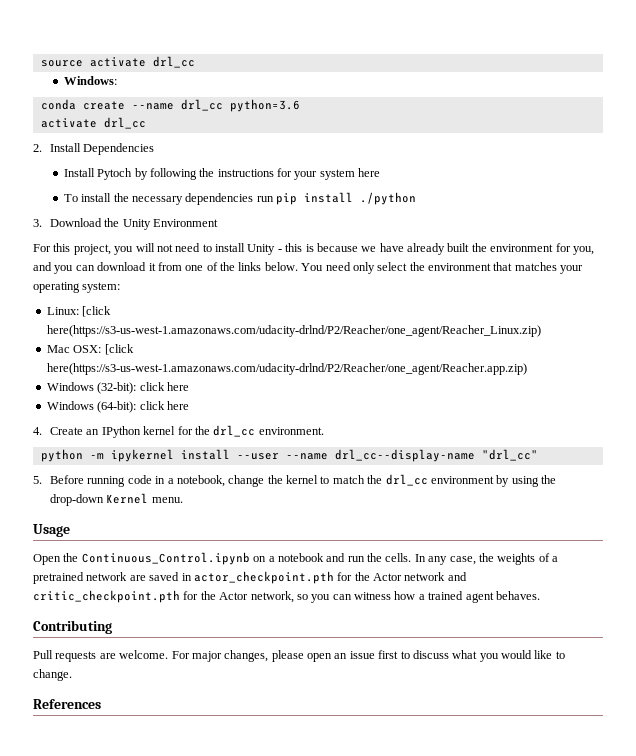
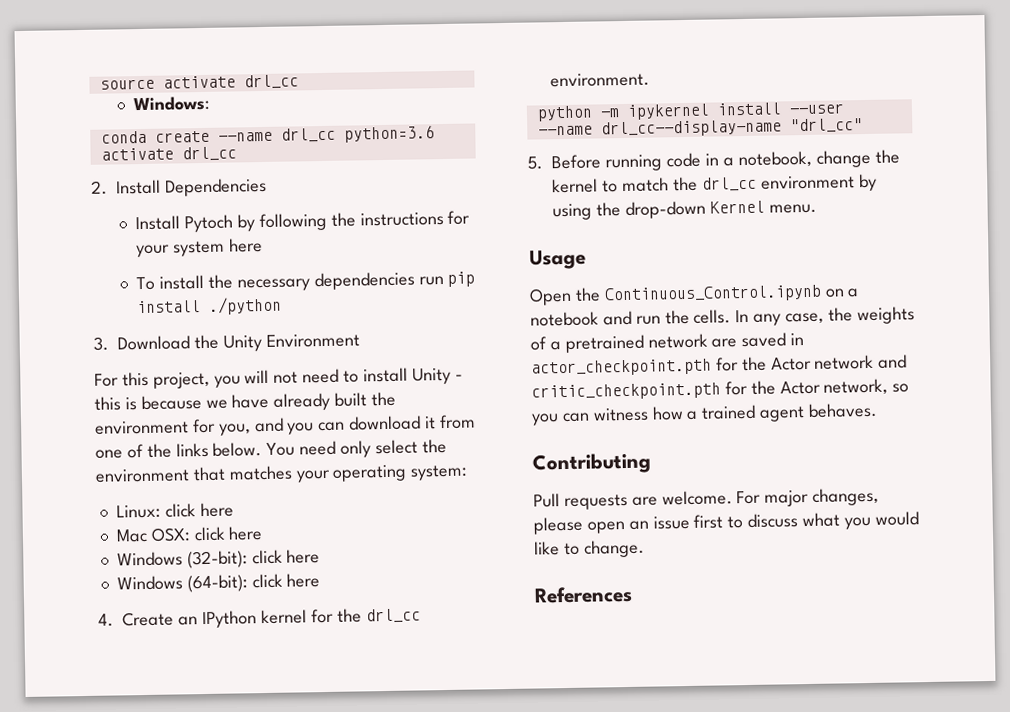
- Linux: [click here(https://s3-us-west-1.amazonaws.com/udacity-drlnd/P2/Reacher/one_agent/Reacher_Linux.zip)
+ Linux: click here
- Mac OSX: [click here(https://s3-us-west-1.amazonaws.com/udacity-drlnd/P2/Reacher/one_agent/Reacher.app.zip)
+ Mac OSX: click here

